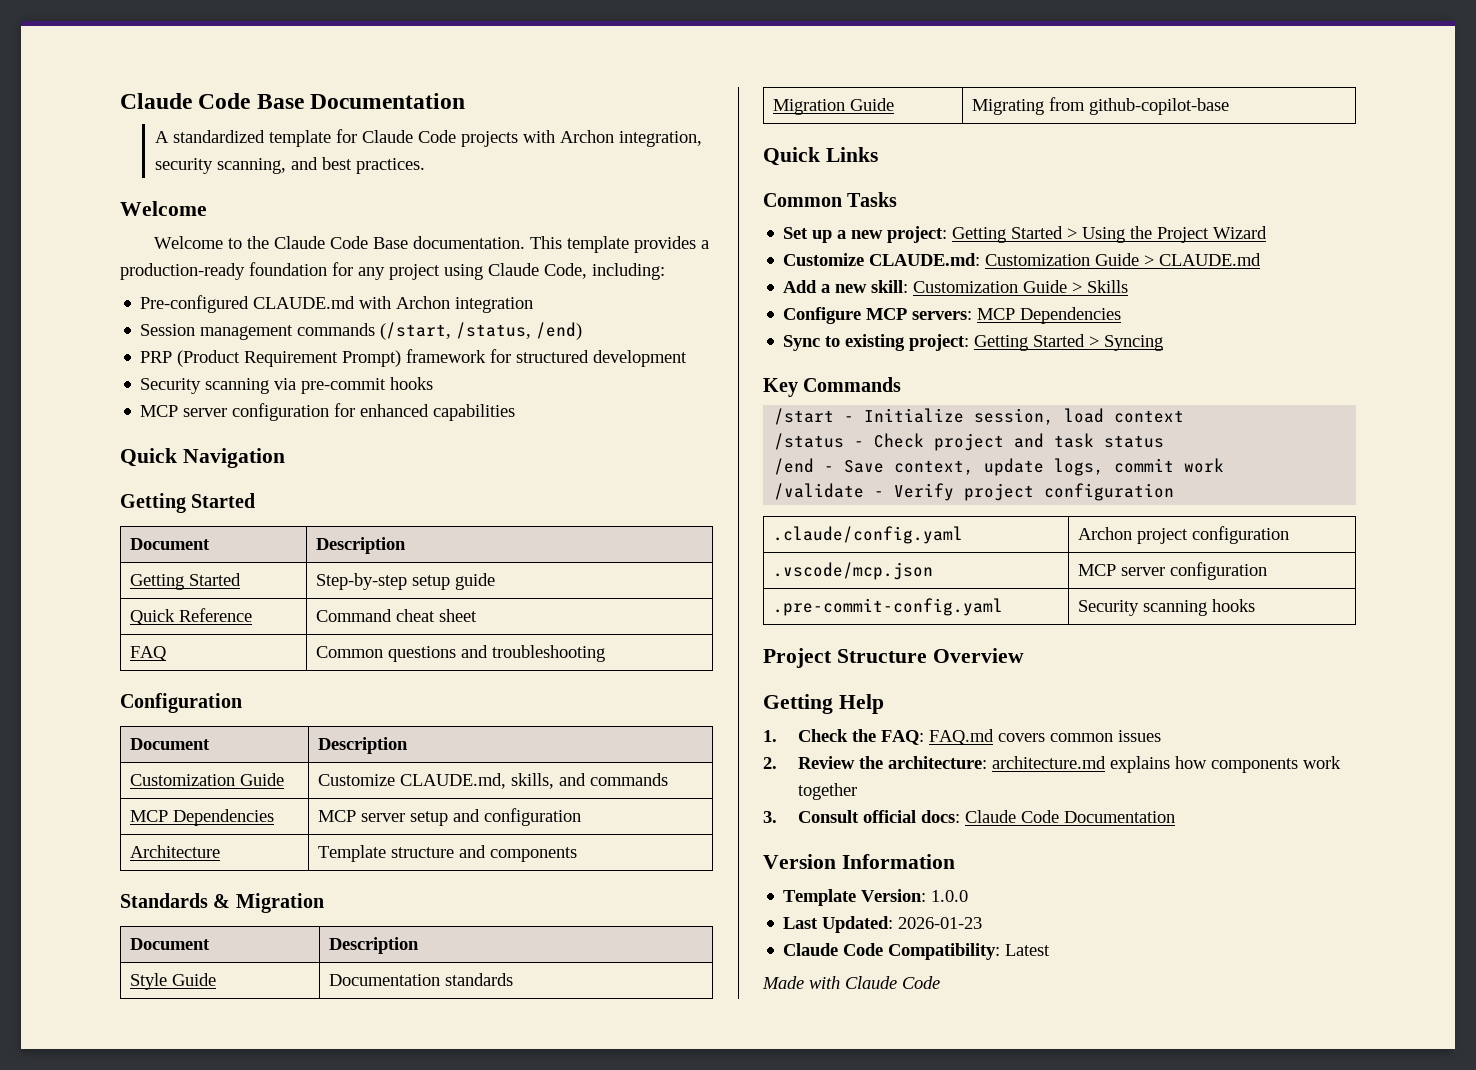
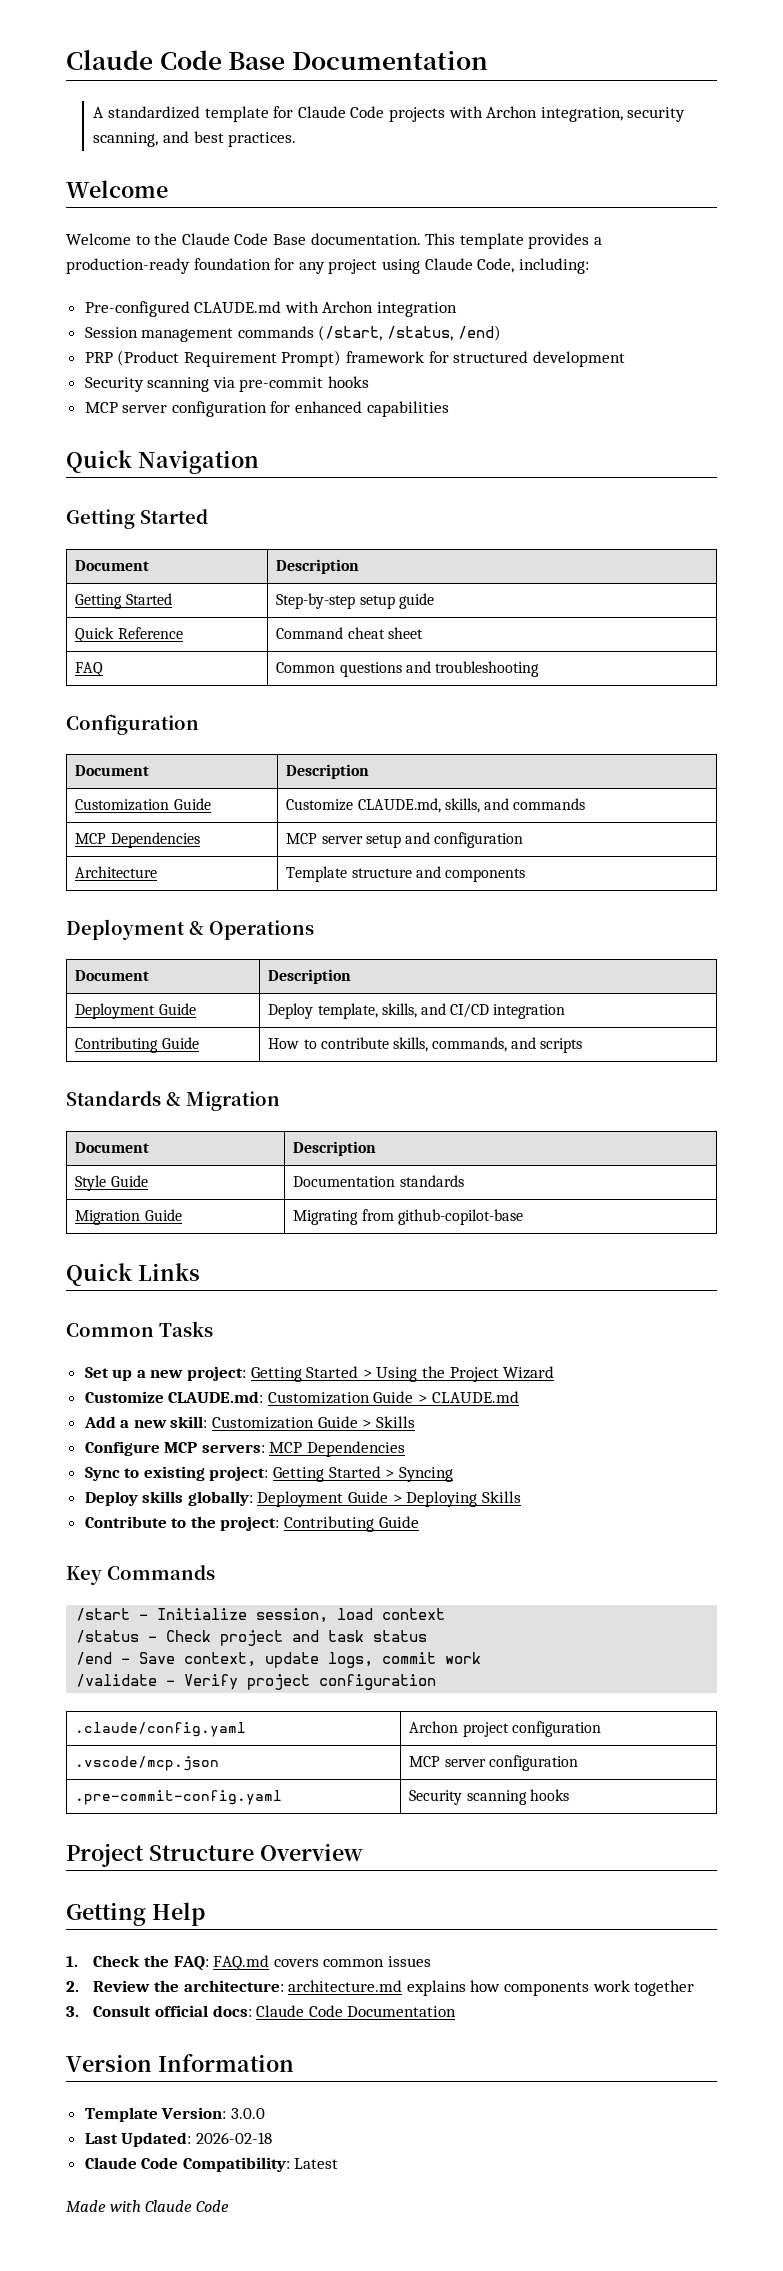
+ Deployment & Operations
+ Document | Description
+ Deployment Guide | Deploy template, skills, and CI/CD integration
+ Contributing Guide | How to contribute skills, commands, and scripts
+ Deploy skills globally: Deployment Guide > Deploying Skills
+ Contribute to the project: Contributing Guide
- Template Version: 1.0.0
+ Template Version: 3.0.0
- Last Updated: 2026-01-23
+ Last Updated: 2026-02-18

